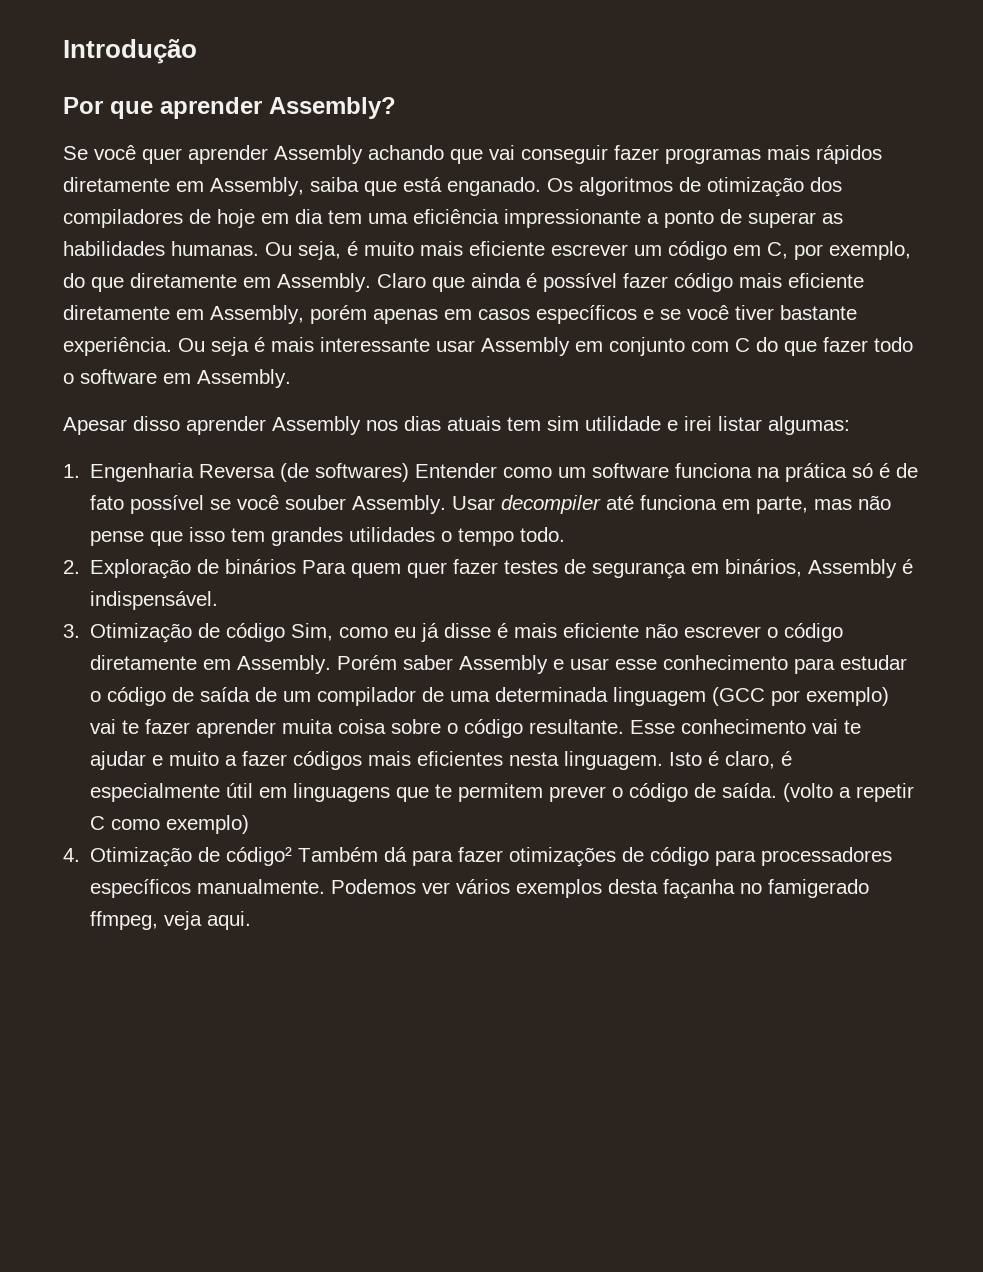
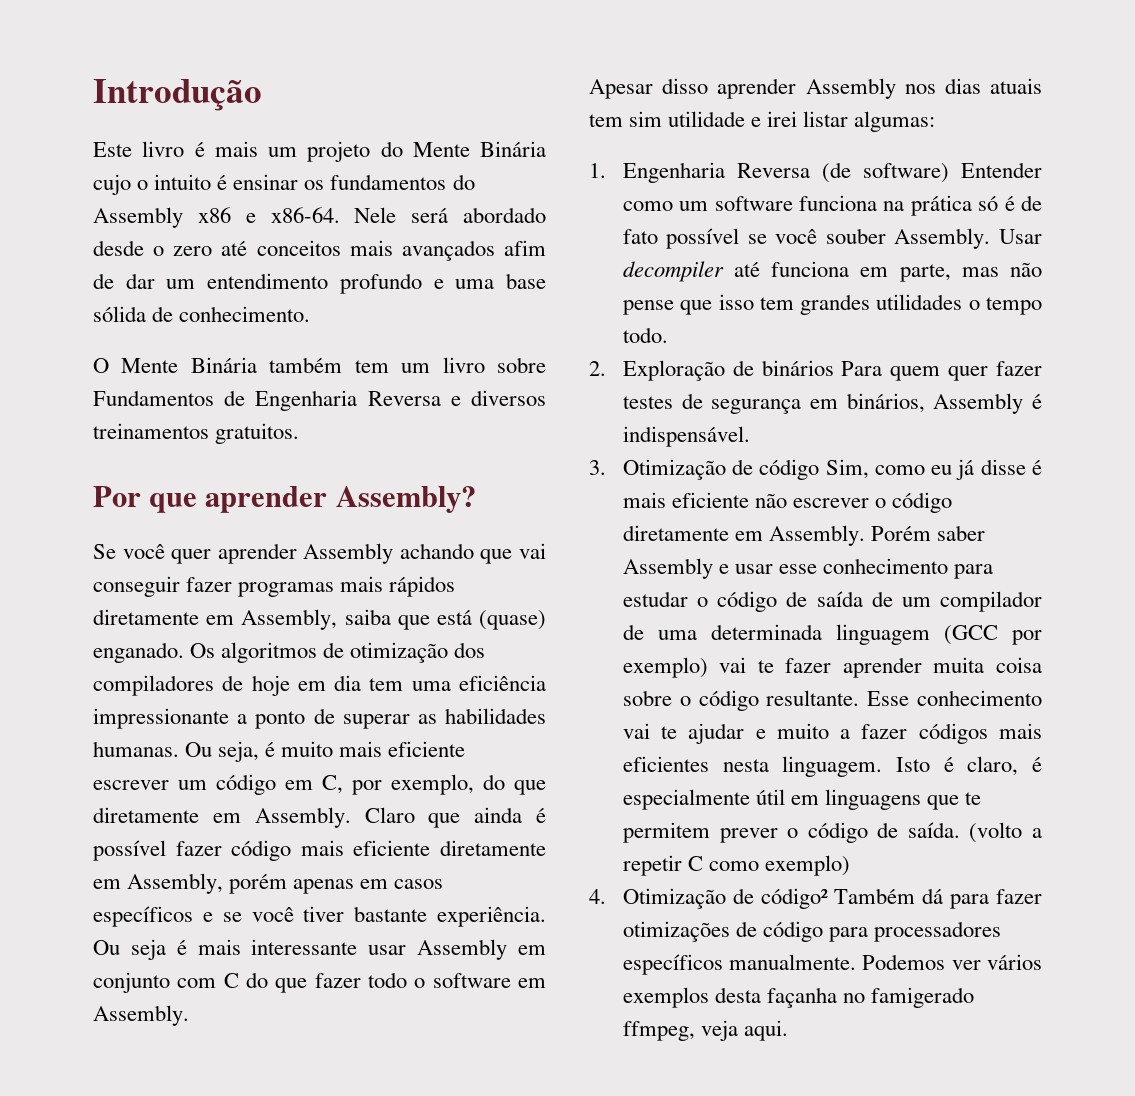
+ Este livro é mais um projeto do Mente Binária cujo o intuito é ensinar os fundamentos do Assembly x86 e x86-64. Nele será abordado desde o zero até conceitos mais avançados afim de dar um entendimento profundo e uma base sólida de conhecimento.
+ O Mente Binária também tem um livro sobre Fundamentos de Engenharia Reversa e diversos treinamentos gratuitos.
- Se você quer aprender Assembly achando que vai conseguir fazer programas mais rápidos diretamente em Assembly, saiba que está enganado.
+ Se você quer aprender Assembly achando que vai conseguir fazer programas mais rápidos diretamente em Assembly, saiba que está (quase) enganado.
- 1. Engenharia Reversa (de softwares) Entender como um software funciona na prática só é de fato possível se você souber Assembly.
+ 1. Engenharia Reversa (de software) Entender como um software funciona na prática só é de fato possível se você souber Assembly.

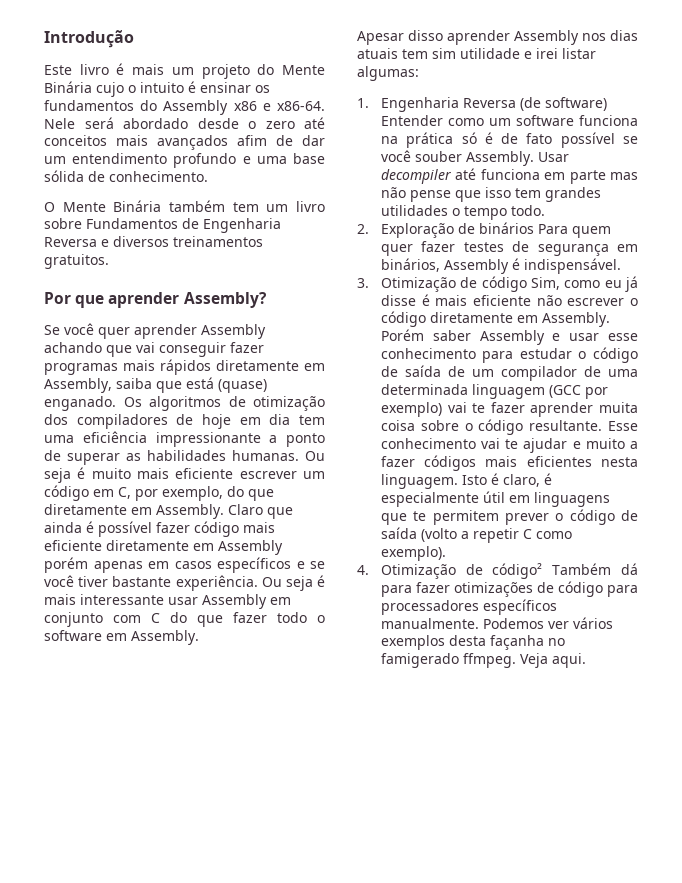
- Ou seja, é muito mais eficiente escrever um código em C, por exemplo, do que diretamente em Assembly.
+ Ou seja é muito mais eficiente escrever um código em C, por exemplo, do que diretamente em Assembly.
- Claro que ainda é possível fazer código mais eficiente diretamente em Assembly, porém apenas em casos específicos e se você tiver bastante experiência.
+ Claro que ainda é possível fazer código mais eficiente diretamente em Assembly porém apenas em casos específicos e se você tiver bastante experiência.
- Usar decompiler até funciona em parte, mas não pense que isso tem grandes utilidades o tempo todo.
+ Usar decompiler até funciona em parte mas não pense que isso tem grandes utilidades o tempo todo.
- Isto é claro, é especialmente útil em linguagens que te permitem prever o código de saída. (volto a repetir C como exemplo)
+ Isto é claro, é especialmente útil em linguagens que te permitem prever o código de saída (volto a repetir C como exemplo).
- Podemos ver vários exemplos desta façanha no famigerado ffmpeg, veja aqui.
+ Podemos ver vários exemplos desta façanha no famigerado ffmpeg. Veja aqui.

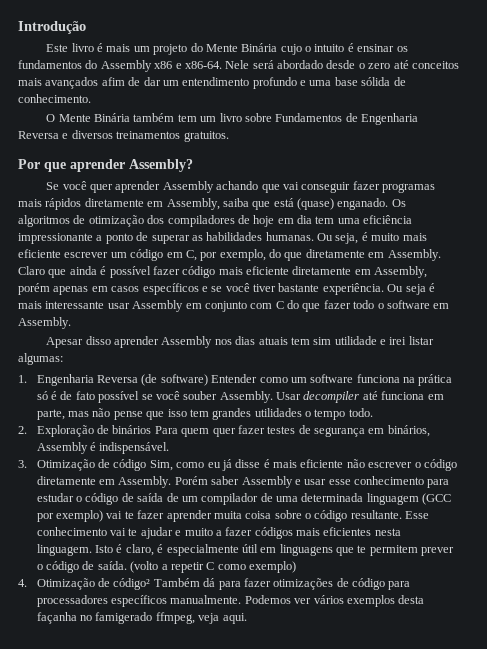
- Ou seja é muito mais eficiente escrever um código em C, por exemplo, do que diretamente em Assembly.
+ Ou seja, é muito mais eficiente escrever um código em C, por exemplo, do que diretamente em Assembly.
- Claro que ainda é possível fazer código mais eficiente diretamente em Assembly porém apenas em casos específicos e se você tiver bastante experiência.
+ Claro que ainda é possível fazer código mais eficiente diretamente em Assembly, porém apenas em casos específicos e se você tiver bastante experiência.
- Usar decompiler até funciona em parte mas não pense que isso tem grandes utilidades o tempo todo.
+ Usar decompiler até funciona em parte, mas não pense que isso tem grandes utilidades o tempo todo.
- Isto é claro, é especialmente útil em linguagens que te permitem prever o código de saída (volto a repetir C como exemplo).
+ Isto é claro, é especialmente útil em linguagens que te permitem prever o código de saída. (volto a repetir C como exemplo)
- Podemos ver vários exemplos desta façanha no famigerado ffmpeg. Veja aqui.
+ Podemos ver vários exemplos desta façanha no famigerado ffmpeg, veja aqui.

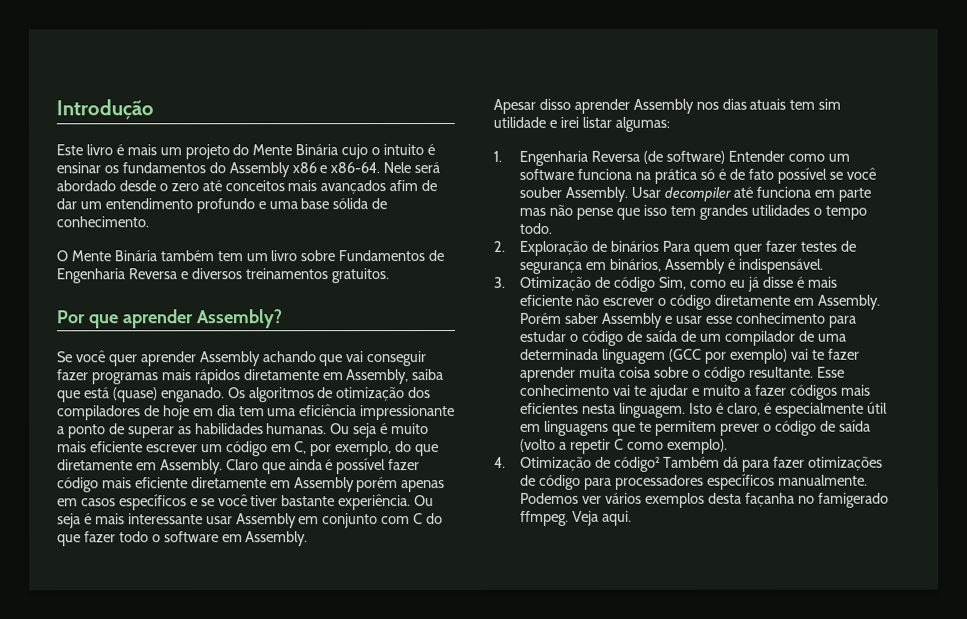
- Ou seja, é muito mais eficiente escrever um código em C, por exemplo, do que diretamente em Assembly.
+ Ou seja é muito mais eficiente escrever um código em C, por exemplo, do que diretamente em Assembly.
- Claro que ainda é possível fazer código mais eficiente diretamente em Assembly, porém apenas em casos específicos e se você tiver bastante experiência.
+ Claro que ainda é possível fazer código mais eficiente diretamente em Assembly porém apenas em casos específicos e se você tiver bastante experiência.
- Usar decompiler até funciona em parte, mas não pense que isso tem grandes utilidades o tempo todo.
+ Usar decompiler até funciona em parte mas não pense que isso tem grandes utilidades o tempo todo.
- Isto é claro, é especialmente útil em linguagens que te permitem prever o código de saída. (volto a repetir C como exemplo)
+ Isto é claro, é especialmente útil em linguagens que te permitem prever o código de saída (volto a repetir C como exemplo).
- Podemos ver vários exemplos desta façanha no famigerado ffmpeg, veja aqui.
+ Podemos ver vários exemplos desta façanha no famigerado ffmpeg. Veja aqui.

